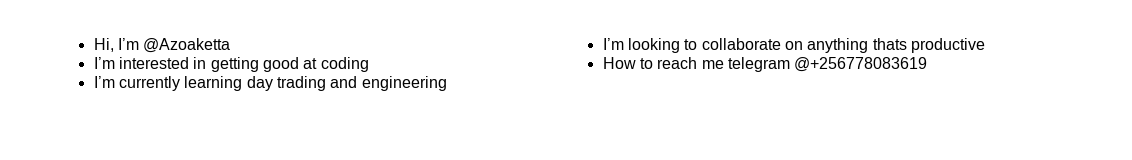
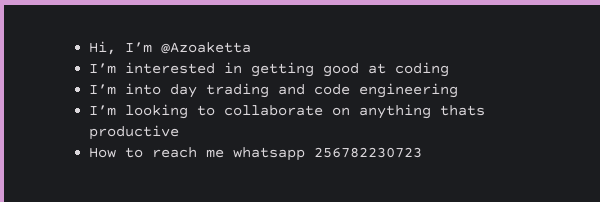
- I’m currently learning day trading and engineering
+ I’m into day trading and code engineering
- How to reach me telegram @+256778083619
+ How to reach me whatsapp 256782230723

